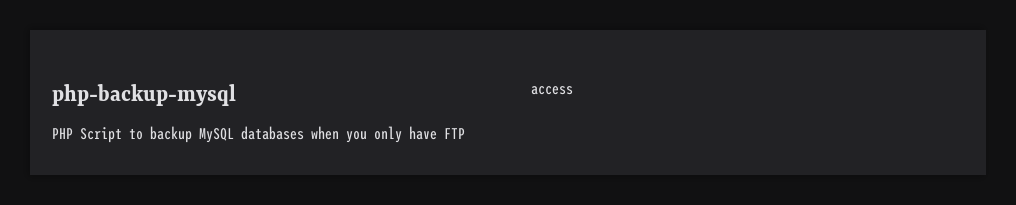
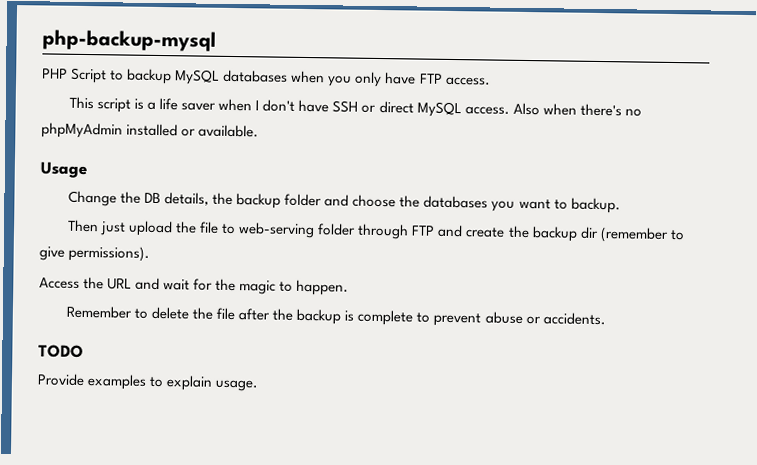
- PHP Script to backup MySQL databases when you only have FTP access
+ PHP Script to backup MySQL databases when you only have FTP access.
+ This script is a life saver when I don't have SSH or direct MySQL access. Also when there's no phpMyAdmin installed or available.
+ Usage
+ Change the DB details, the backup folder and choose the databases you want to backup.
+ Then just upload the file to web-serving folder through FTP and create the backup dir (remember to give permissions).
+ Access the URL and wait for the magic to happen.
+ Remember to delete the file after the backup is complete to prevent abuse or accidents.
+ TODO
+ Provide examples to explain usage.

